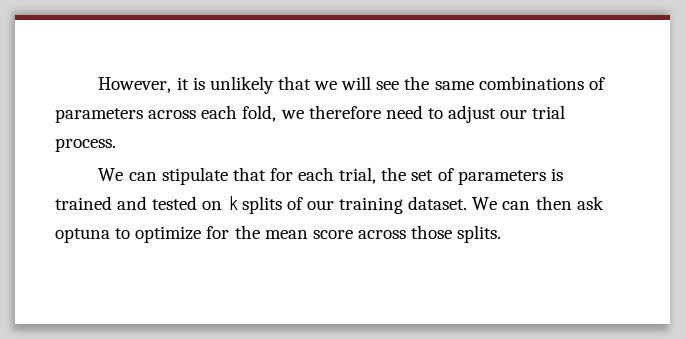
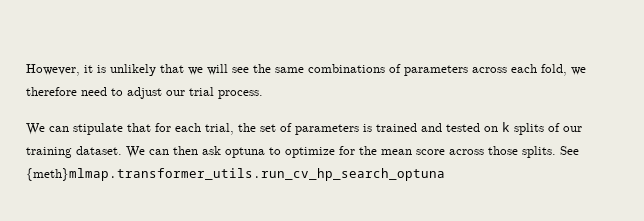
+ See {meth}mlmap.transformer_utils.run_cv_hp_search_optuna

